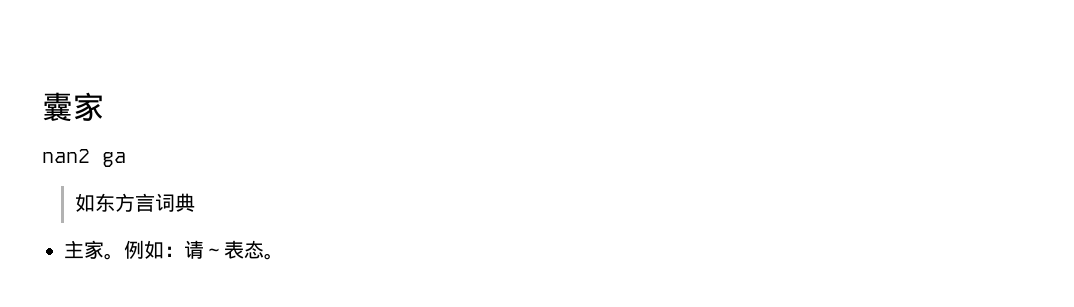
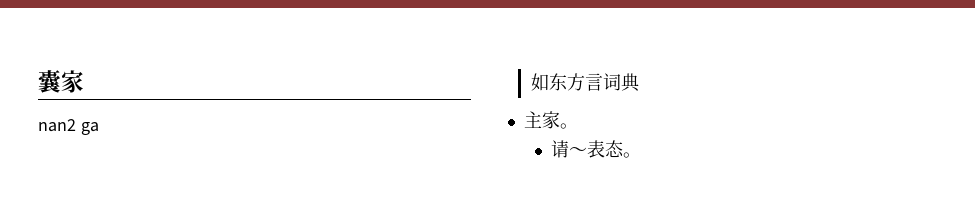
- 主家。例如：请～表态。
+ 主家。
+ 请～表态。

